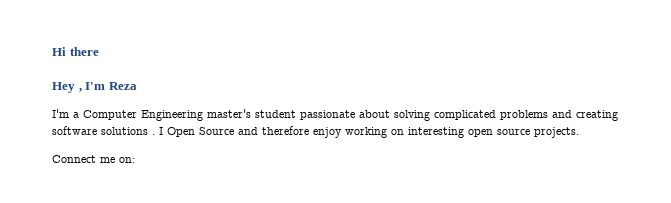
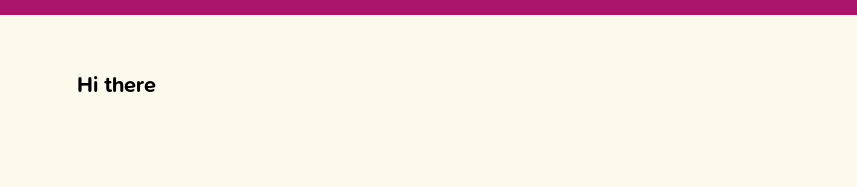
- Hey , I'm Reza
- I'm a Computer Engineering master's student passionate about solving complicated problems and creating software solutions . I Open Source and therefore enjoy working on interesting open source projects.
- Connect me on:

